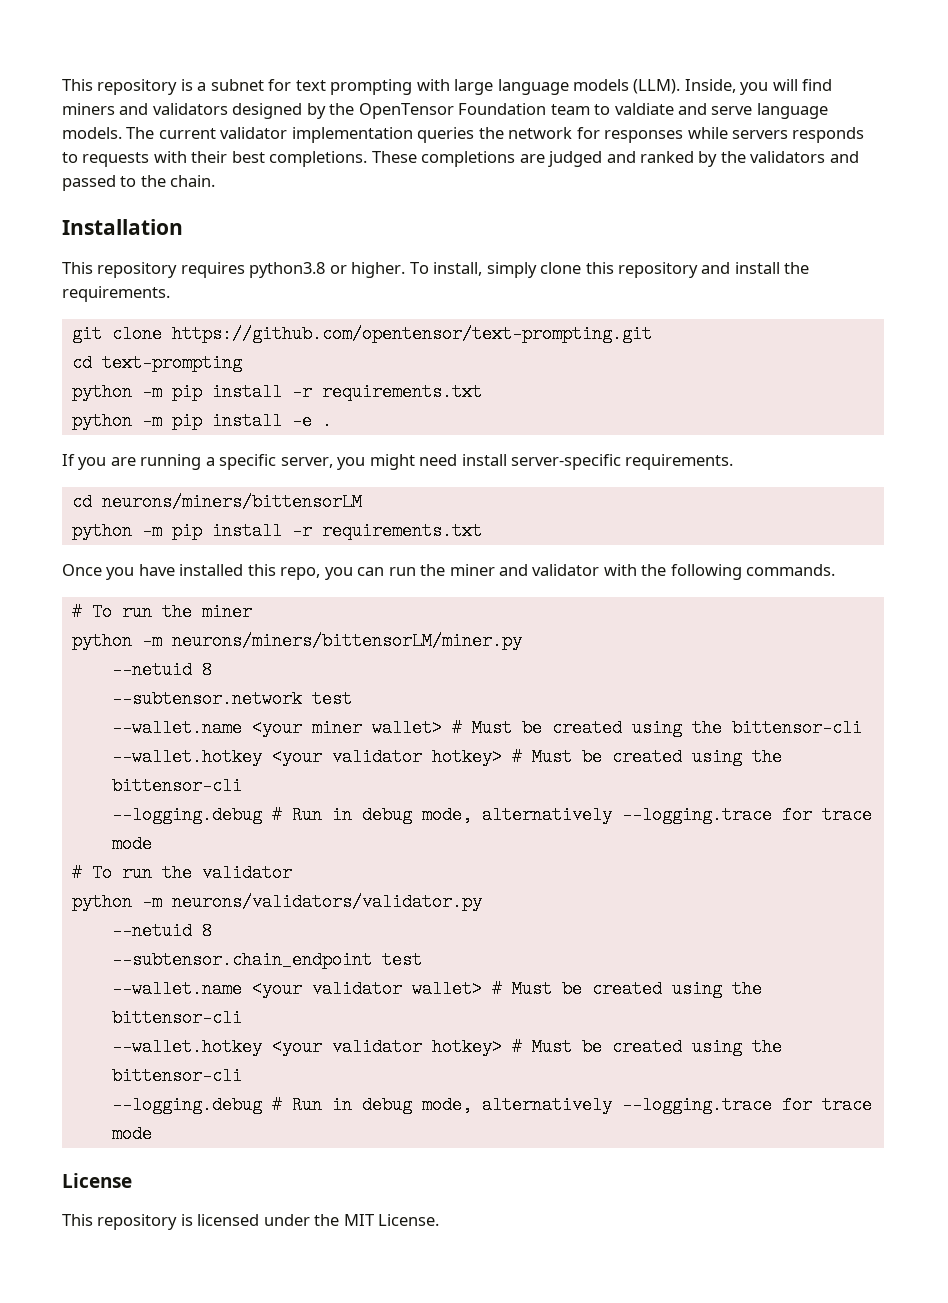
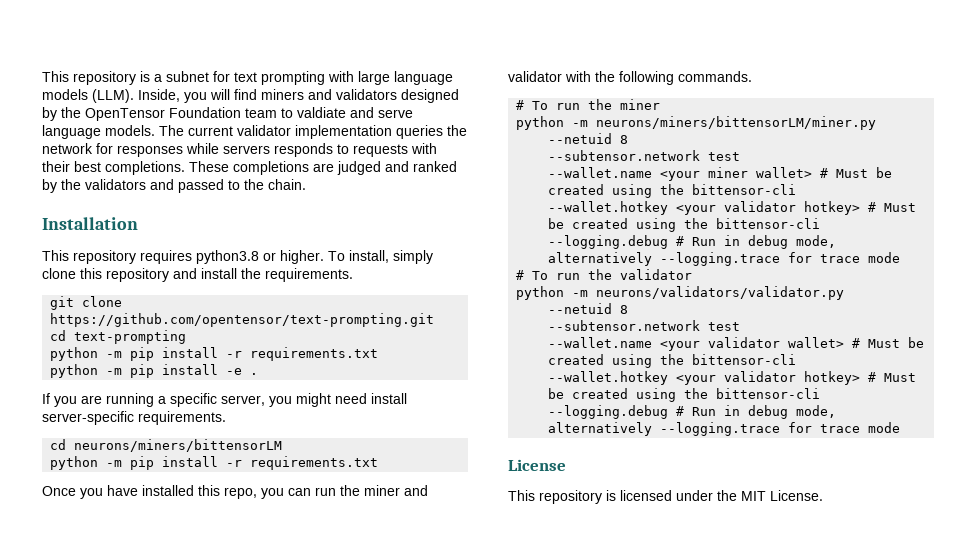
  python -m neurons/validators/validator.py
  --netuid 8
- --subtensor.chain_endpoint test
+ --subtensor.network test

